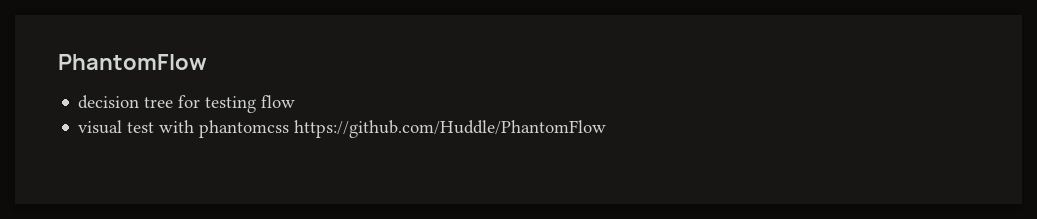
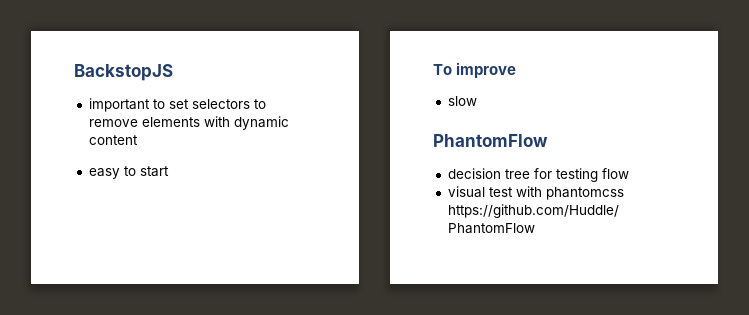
+ BackstopJS
+ important to set selectors to remove elements with dynamic content
+ easy to start
+ To improve
+ slow

